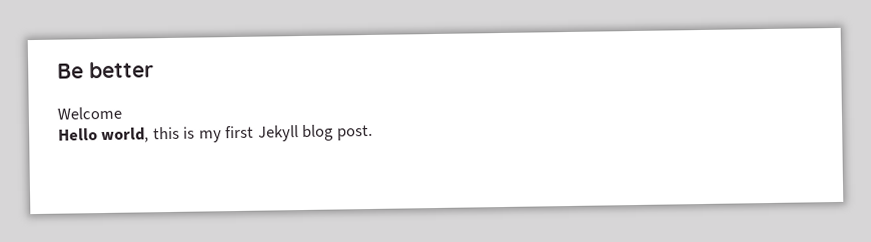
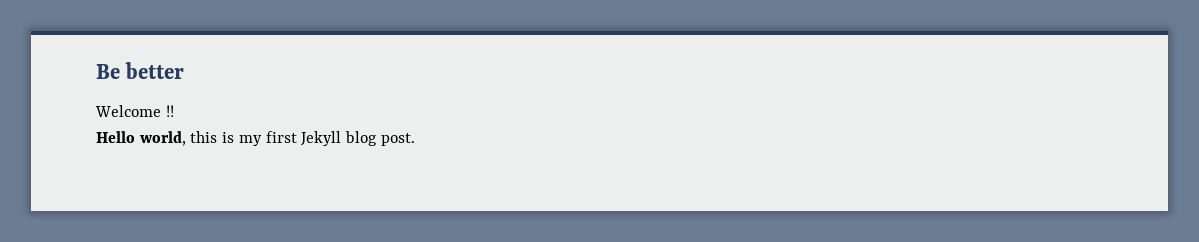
- Welcome
+ Welcome !!

